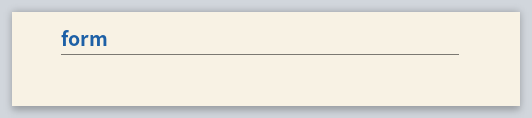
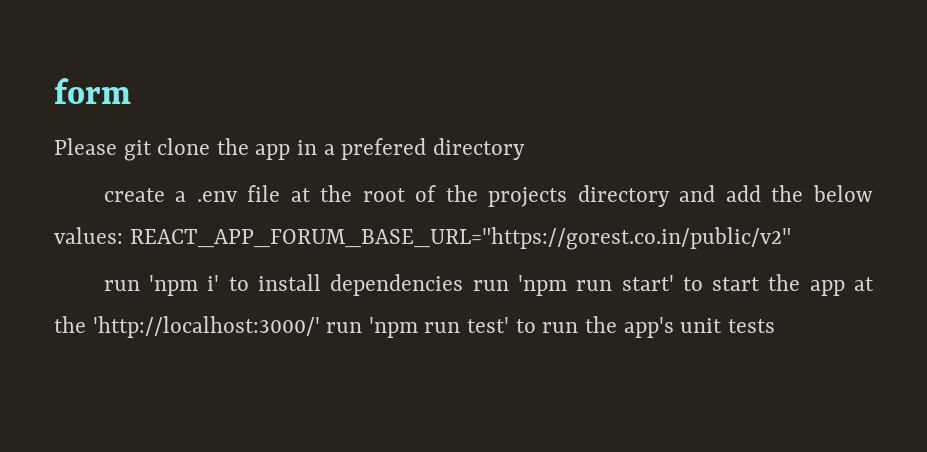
+ Please git clone the app in a prefered directory
+ create a .env file at the root of the projects directory and add the below values: REACT_APP_FORUM_BASE_URL="https://gorest.co.in/public/v2"
+ run 'npm i' to install dependencies run 'npm run start' to start the app at the 'http://localhost:3000/' run 'npm run test' to run the app's unit tests

